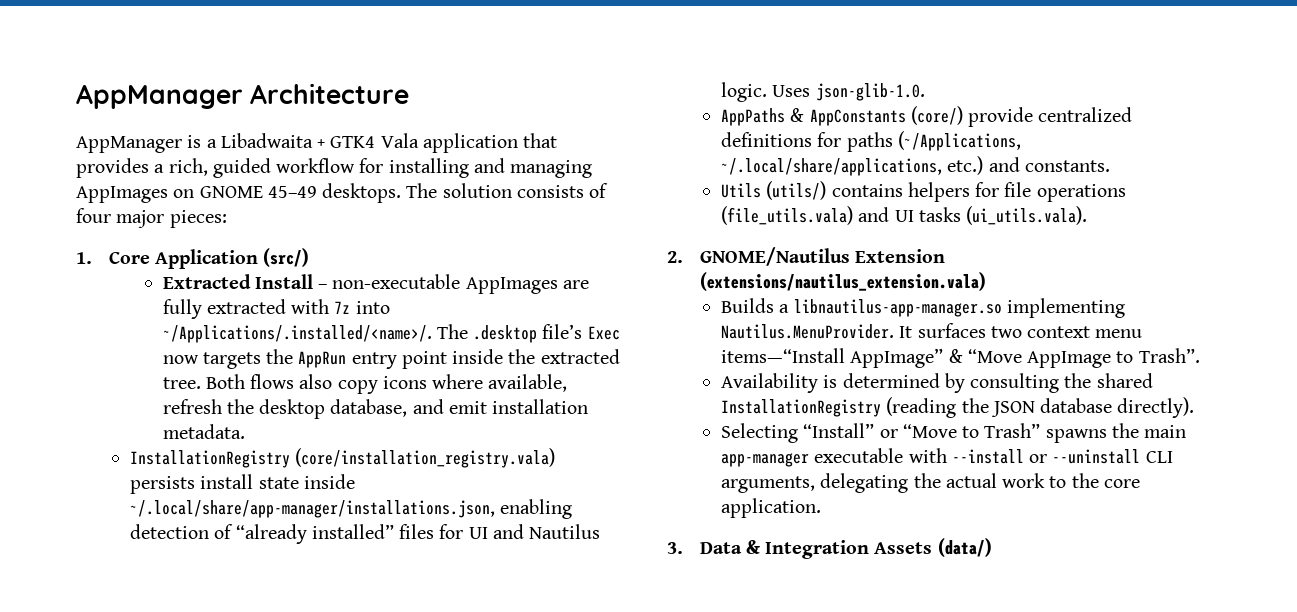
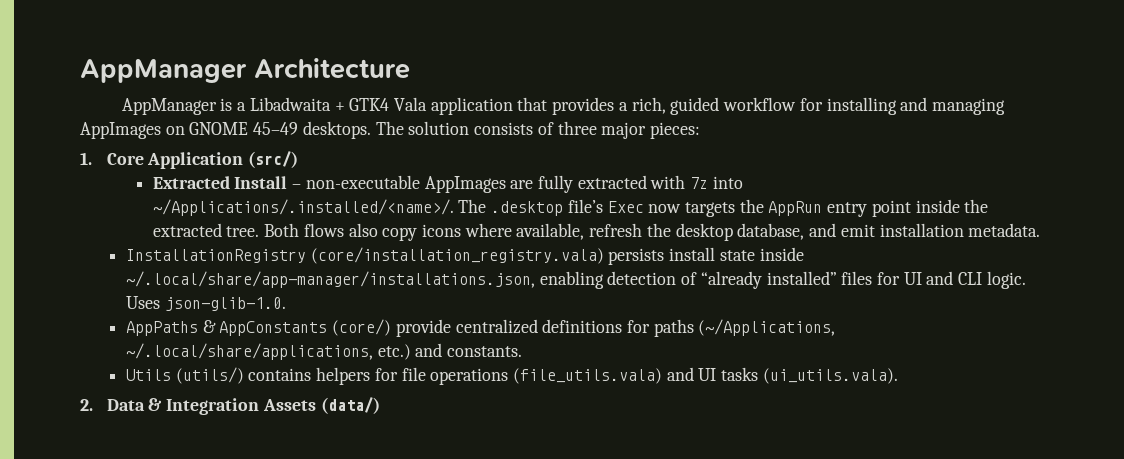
- The solution consists of four major pieces:
+ The solution consists of three major pieces:
- InstallationRegistry (core/installation_registry.vala) persists install state inside ~/.local/share/app-manager/installations.json, enabling detection of “already installed” files for UI and Nautilus logic.
+ InstallationRegistry (core/installation_registry.vala) persists install state inside ~/.local/share/app-manager/installations.json, enabling detection of “already installed” files for UI and CLI logic.
- 2. GNOME/Nautilus Extension (extensions/nautilus_extension.vala)
- Builds a libnautilus-app-manager.so implementing Nautilus.MenuProvider. It surfaces two context menu items—“Install AppImage” & “Move AppImage to Trash”.
- Availability is determined by consulting the shared InstallationRegistry (reading the JSON database directly).
- Selecting “Install” or “Move to Trash” spawns the main app-manager executable with --install or --uninstall CLI arguments, delegating the actual work to the core application.
- 3. Data & Integration Assets (data/)
+ 2. Data & Integration Assets (data/)

